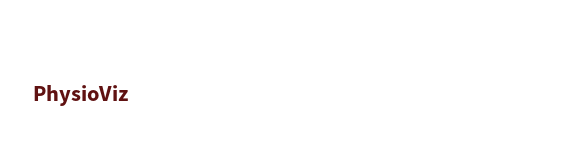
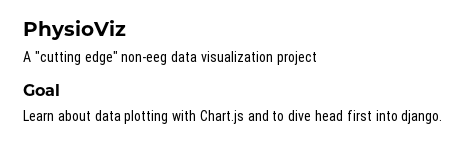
+ A "cutting edge" non-eeg data visualization project
+ Goal
+ Learn about data plotting with Chart.js and to dive head first into django.

